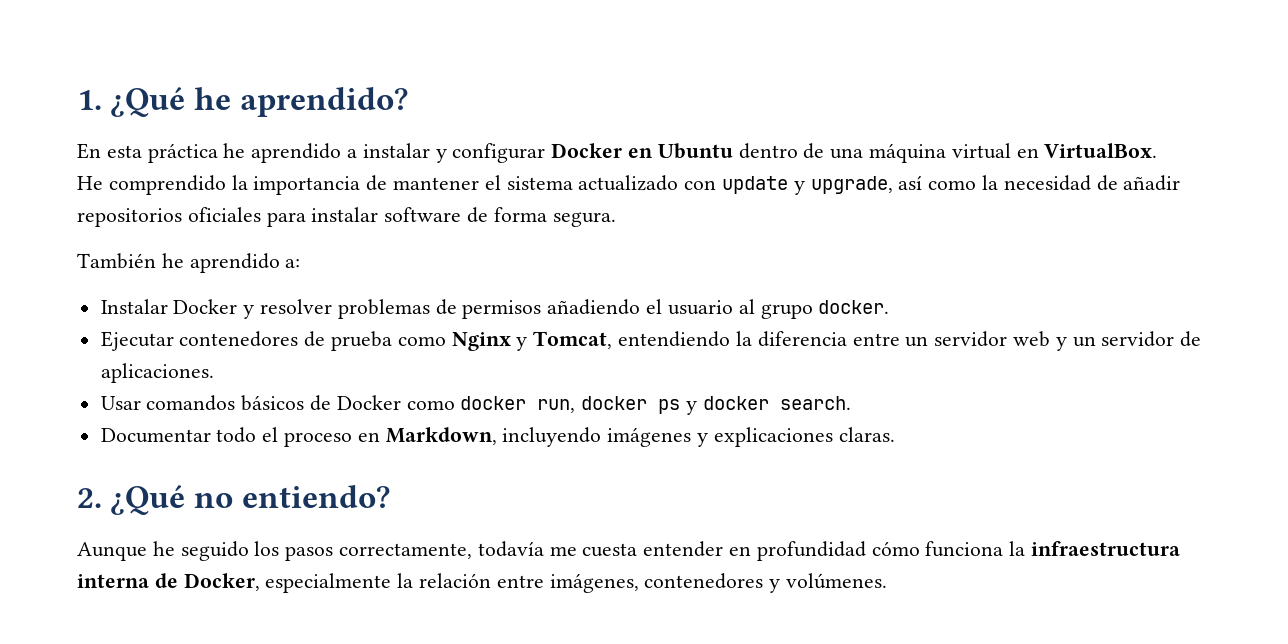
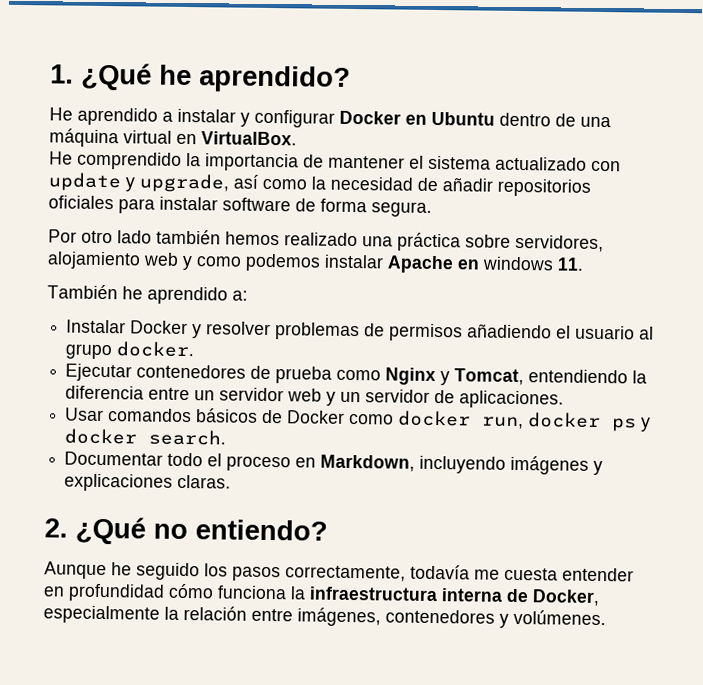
- En esta práctica he aprendido a instalar y configurar Docker en Ubuntu dentro de una máquina virtual en VirtualBox.
+ He aprendido a instalar y configurar Docker en Ubuntu dentro de una máquina virtual en VirtualBox.
+ Por otro lado también hemos realizado una práctica sobre servidores, alojamiento web y como podemos instalar Apache en windows 11.

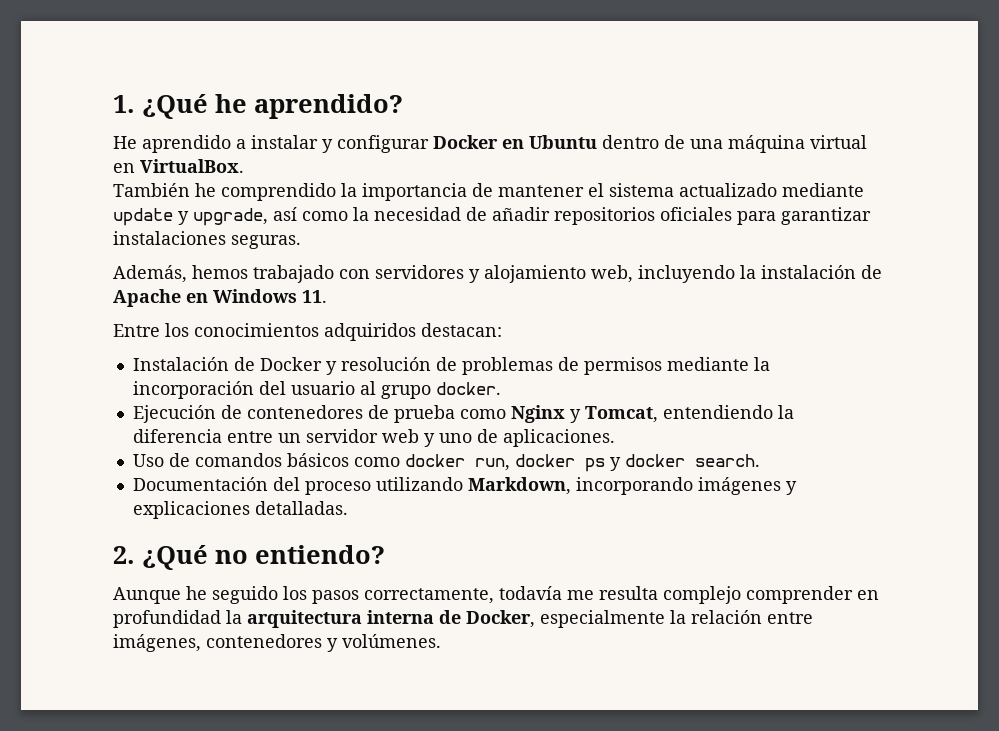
- He comprendido la importancia de mantener el sistema actualizado con update y upgrade, así como la necesidad de añadir repositorios oficiales para instalar software de forma segura.
- Por otro lado también hemos realizado una práctica sobre servidores, alojamiento web y como podemos instalar Apache en windows 11.
+ También he comprendido la importancia de mantener el sistema actualizado mediante update y upgrade, así como la necesidad de añadir repositorios oficiales para garantizar instalaciones seguras.
+ Además, hemos trabajado con servidores y alojamiento web, incluyendo la instalación de Apache en Windows 11.
- También he aprendido a:
- Instalar Docker y resolver problemas de permisos añadiendo el usuario al grupo docker.
+ Entre los conocimientos adquiridos destacan:
+ Instalación de Docker y resolución de problemas de permisos mediante la incorporación del usuario al grupo docker.
- Ejecutar contenedores de prueba como Nginx y Tomcat, entendiendo la diferencia entre un servidor web y un servidor de aplicaciones.
+ Ejecución de contenedores de prueba como Nginx y Tomcat, entendiendo la diferencia entre un servidor web y uno de aplicaciones.
- Usar comandos básicos de Docker como docker run, docker ps y docker search.
+ Uso de comandos básicos como docker run, docker ps y docker search.
- Documentar todo el proceso en Markdown, incluyendo imágenes y explicaciones claras.
+ Documentación del proceso utilizando Markdown, incorporando imágenes y explicaciones detalladas.
- Aunque he seguido los pasos correctamente, todavía me cuesta entender en profundidad cómo funciona la infraestructura interna de Docker, especialmente la relación entre imágenes, contenedores y volúmenes.
+ Aunque he seguido los pasos correctamente, todavía me resulta complejo comprender en profundidad la arquitectura interna de Docker, especialmente la relación entre imágenes, contenedores y volúmenes.

